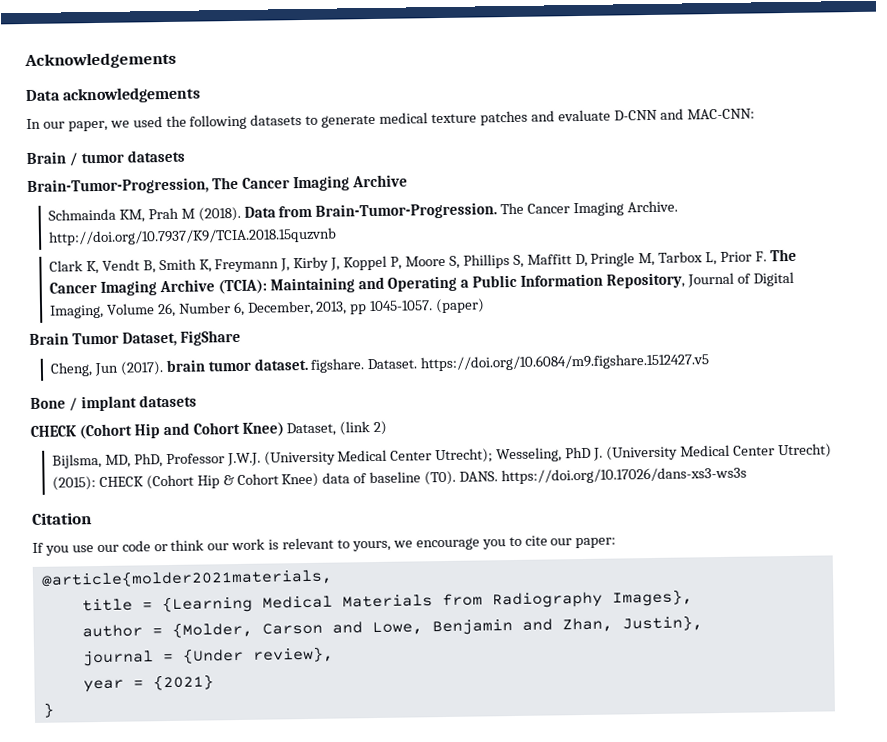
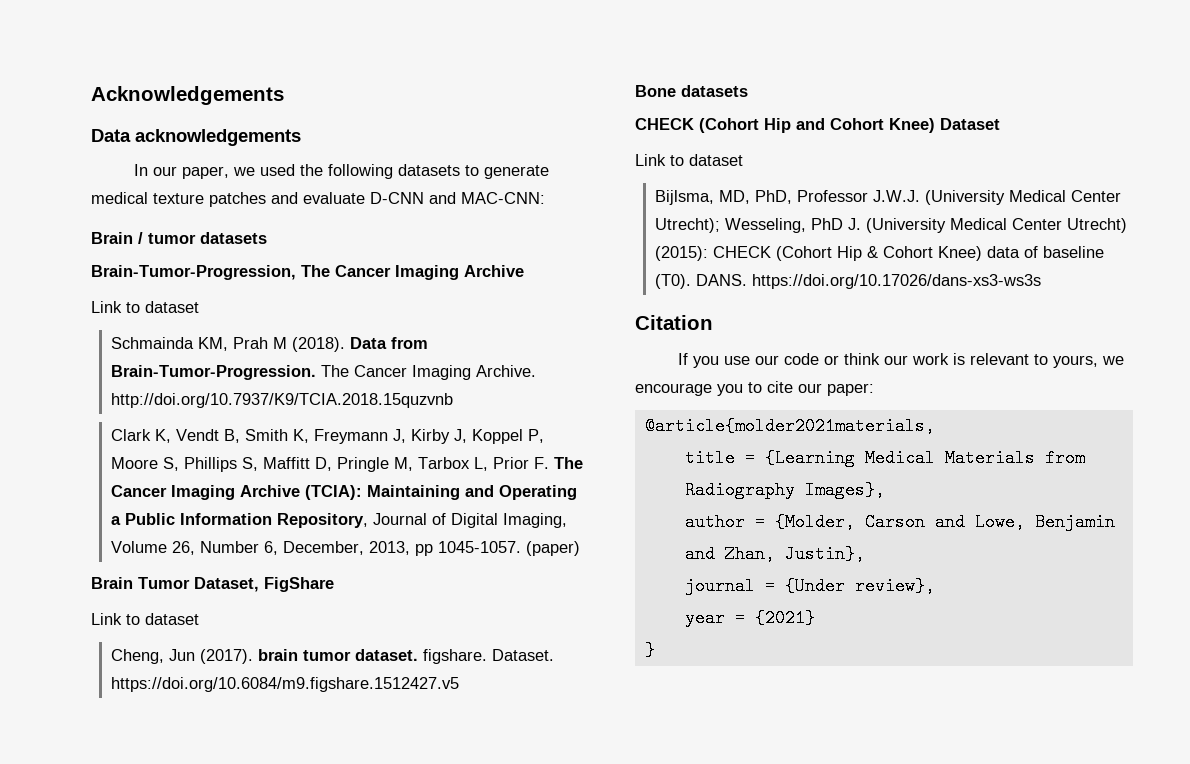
  Brain-Tumor-Progression, The Cancer Imaging Archive
+ Link to dataset
  Brain Tumor Dataset, FigShare
+ Link to dataset
- Bone / implant datasets
+ Bone datasets
- CHECK (Cohort Hip and Cohort Knee) Dataset, (link 2)
+ CHECK (Cohort Hip and Cohort Knee) Dataset
+ Link to dataset

